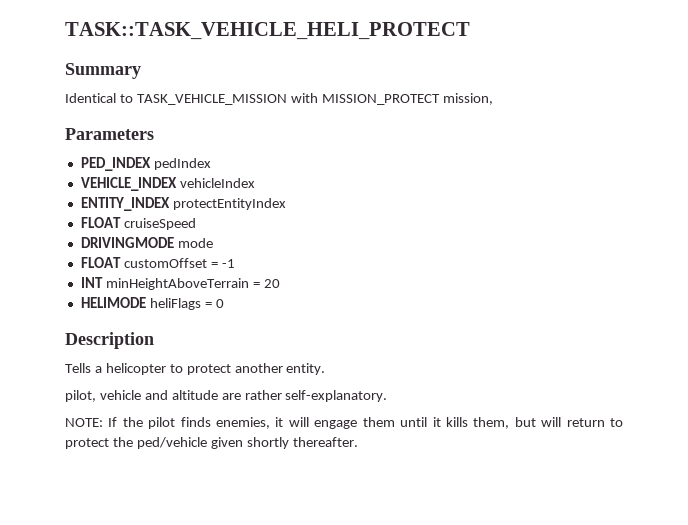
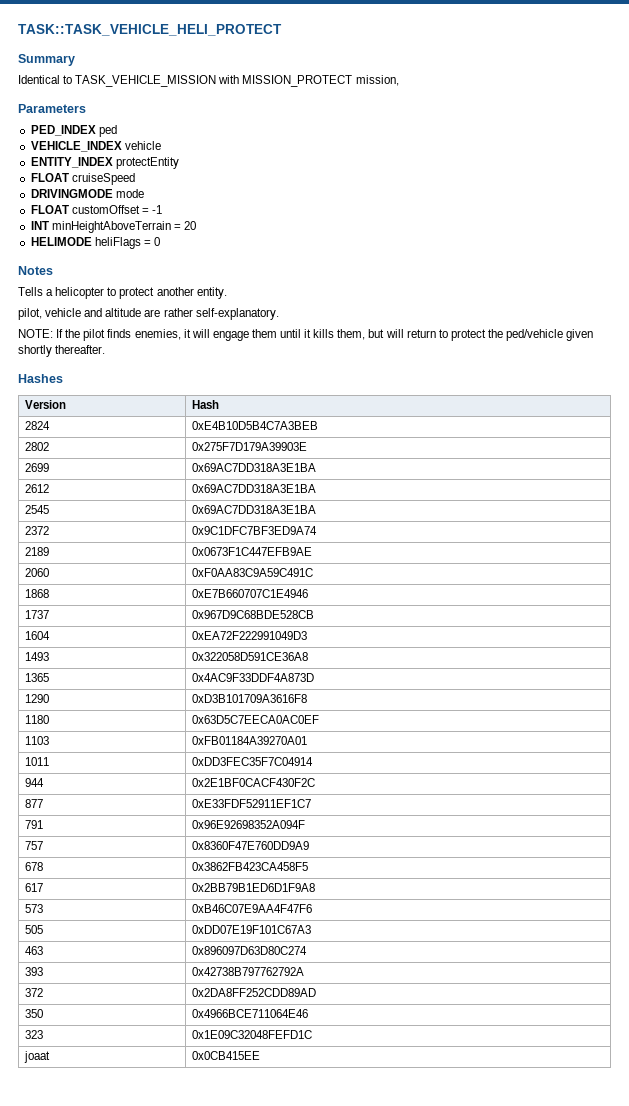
- PED_INDEX pedIndex
+ PED_INDEX ped
- VEHICLE_INDEX vehicleIndex
+ VEHICLE_INDEX vehicle
- ENTITY_INDEX protectEntityIndex
+ ENTITY_INDEX protectEntity
- Description
+ Notes
+ Hashes
+ Version | Hash
+ 2824 | 0xE4B10D5B4C7A3BEB
+ 2802 | 0x275F7D179A39903E
+ 2699 | 0x69AC7DD318A3E1BA
+ 2612 | 0x69AC7DD318A3E1BA
+ 2545 | 0x69AC7DD318A3E1BA
+ 2372 | 0x9C1DFC7BF3ED9A74
+ 2189 | 0x0673F1C447EFB9AE
+ 2060 | 0xF0AA83C9A59C491C
+ 1868 | 0xE7B660707C1E4946
+ 1737 | 0x967D9C68BDE528CB
+ 1604 | 0xEA72F222991049D3
+ 1493 | 0x322058D591CE36A8
+ 1365 | 0x4AC9F33DDF4A873D
+ 1290 | 0xD3B101709A3616F8
+ 1180 | 0x63D5C7EECA0AC0EF
+ 1103 | 0xFB01184A39270A01
+ 1011 | 0xDD3FEC35F7C04914
+ 944 | 0x2E1BF0CACF430F2C
+ 877 | 0xE33FDF52911EF1C7
+ 791 | 0x96E92698352A094F
+ 757 | 0x8360F47E760DD9A9
+ 678 | 0x3862FB423CA458F5
+ 617 | 0x2BB79B1ED6D1F9A8
+ 573 | 0xB46C07E9AA4F47F6
+ 505 | 0xDD07E19F101C67A3
+ 463 | 0x896097D63D80C274
+ 393 | 0x42738B797762792A
+ 372 | 0x2DA8FF252CDD89AD
+ 350 | 0x4966BCE711064E46
+ 323 | 0x1E09C32048FEFD1C
+ joaat | 0x0CB415EE

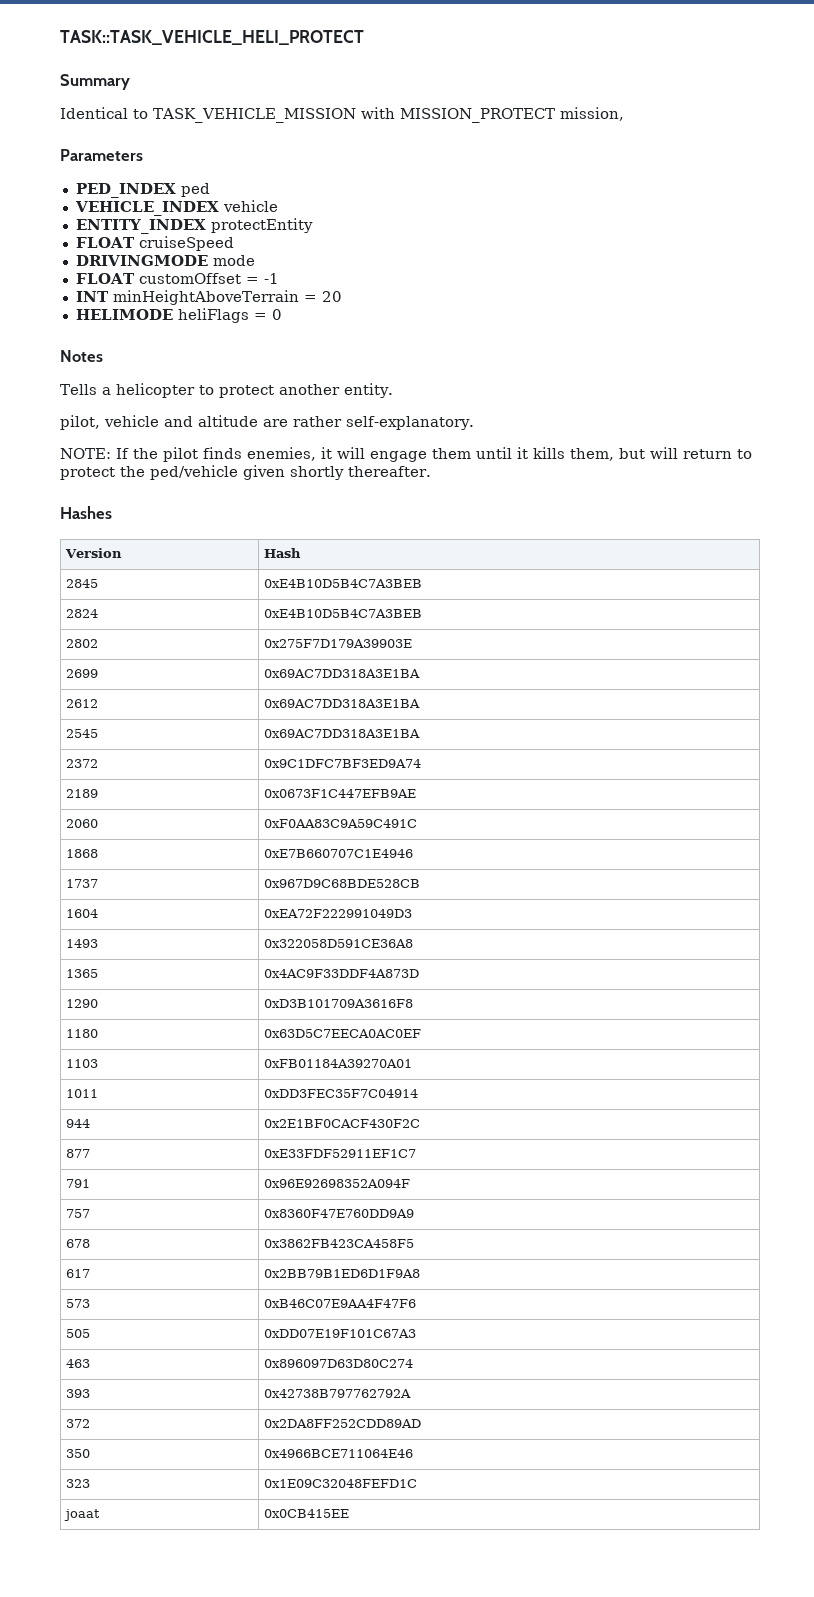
+ 2845 | 0xE4B10D5B4C7A3BEB

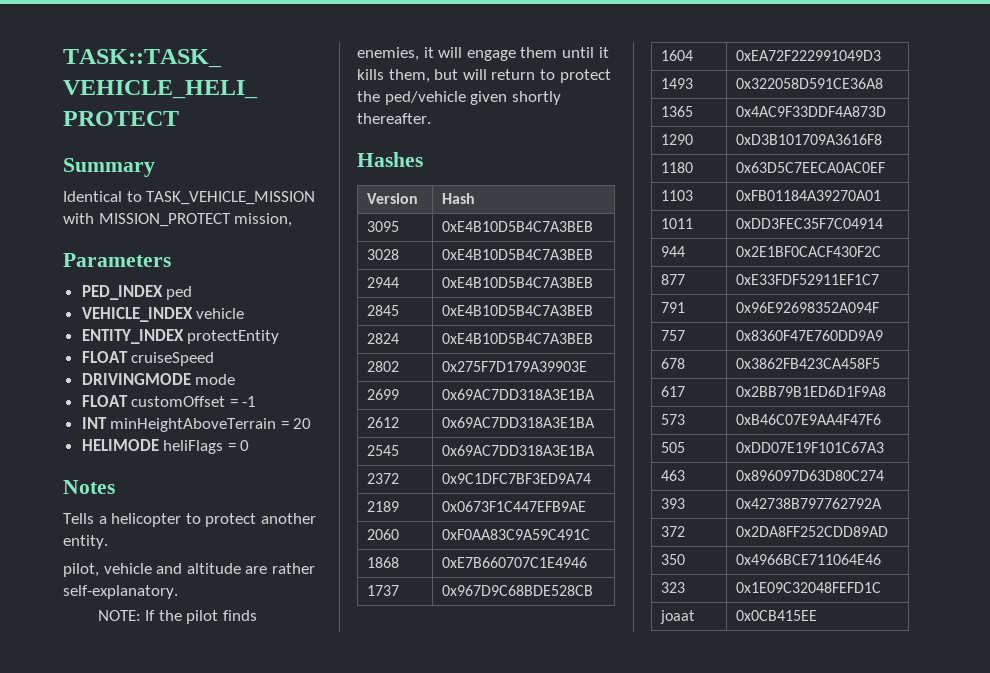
+ 3095 | 0xE4B10D5B4C7A3BEB
+ 3028 | 0xE4B10D5B4C7A3BEB
+ 2944 | 0xE4B10D5B4C7A3BEB

